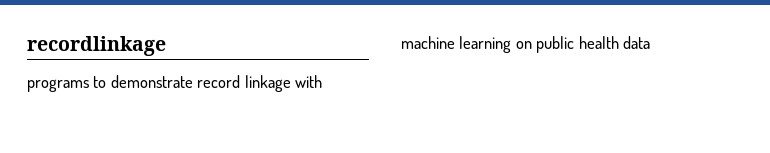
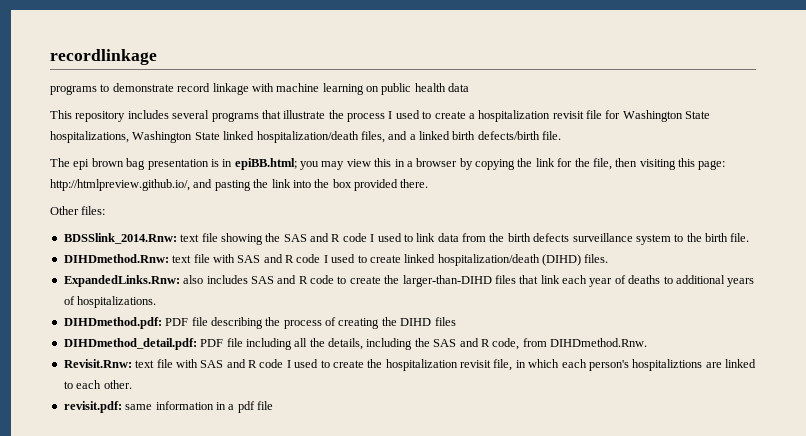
+ This repository includes several programs that illustrate the process I used to create a hospitalization revisit file for Washington State hospitalizations, Washington State linked hospitalization/death files, and a linked birth defects/birth file.
+ The epi brown bag presentation is in epiBB.html; you may view this in a browser by copying the link for the file, then visiting this page: http://htmlpreview.github.io/, and pasting the link into the box provided there.
+ Other files:
+ BDSSlink_2014.Rnw: text file showing the SAS and R code I used to link data from the birth defects surveillance system to the birth file.
+ DIHDmethod.Rnw: text file with SAS and R code I used to create linked hospitalization/death (DIHD) files.
+ ExpandedLinks.Rnw: also includes SAS and R code to create the larger-than-DIHD files that link each year of deaths to additional years of hospitalizations.
+ DIHDmethod.pdf: PDF file describing the process of creating the DIHD files
+ DIHDmethod_detail.pdf: PDF file including all the details, including the SAS and R code, from DIHDmethod.Rnw.
+ Revisit.Rnw: text file with SAS and R code I used to create the hospitalization revisit file, in which each person's hospitaliztions are linked to each other.
+ revisit.pdf: same information in a pdf file

